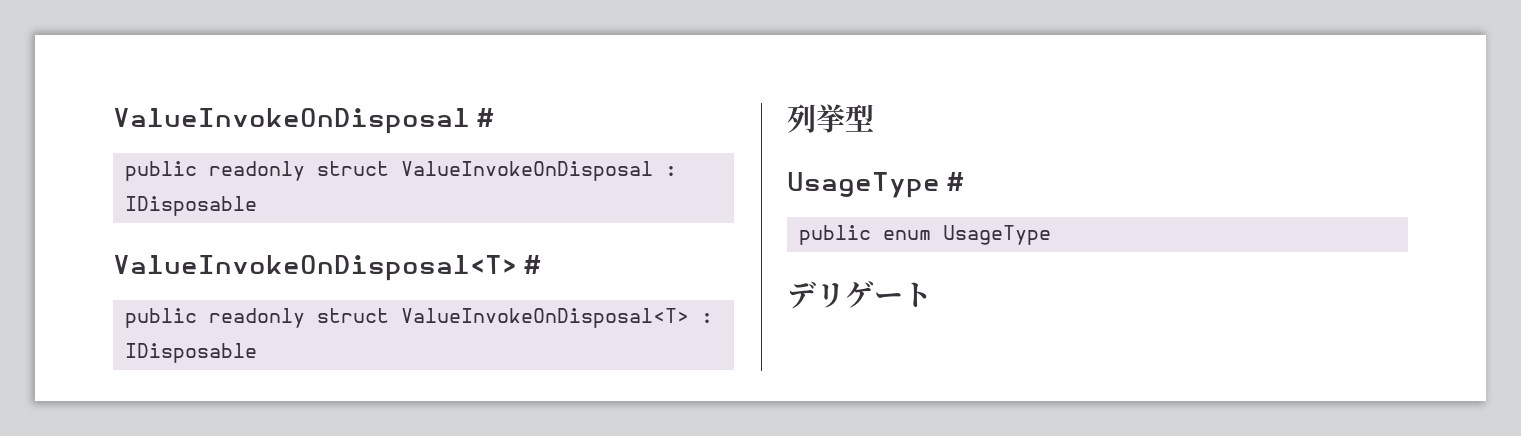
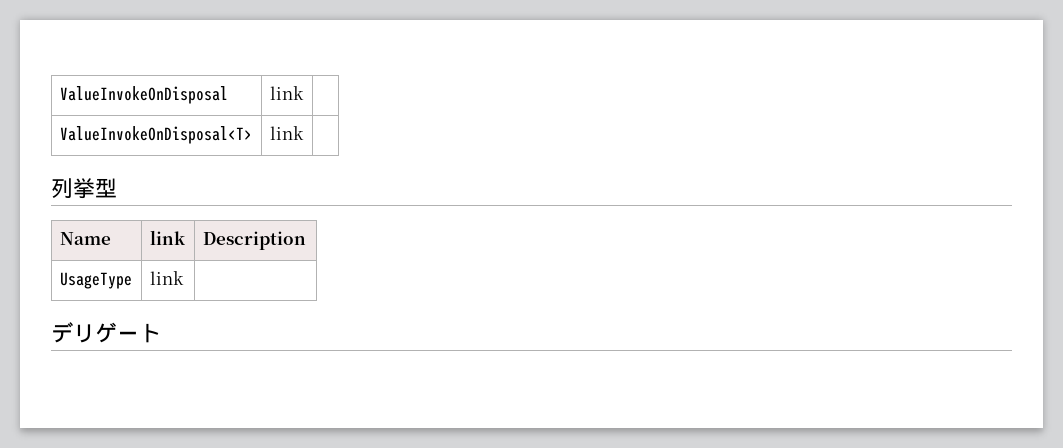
- ValueInvokeOnDisposal #
- public readonly struct ValueInvokeOnDisposal : IDisposable
- ValueInvokeOnDisposal<T> #
- public readonly struct ValueInvokeOnDisposal<T> : IDisposable
+ ValueInvokeOnDisposal | link |
+ ValueInvokeOnDisposal<T> | link |
  列挙型
- UsageType #
- public enum UsageType
+ Name | link | Description
+ UsageType | link |

